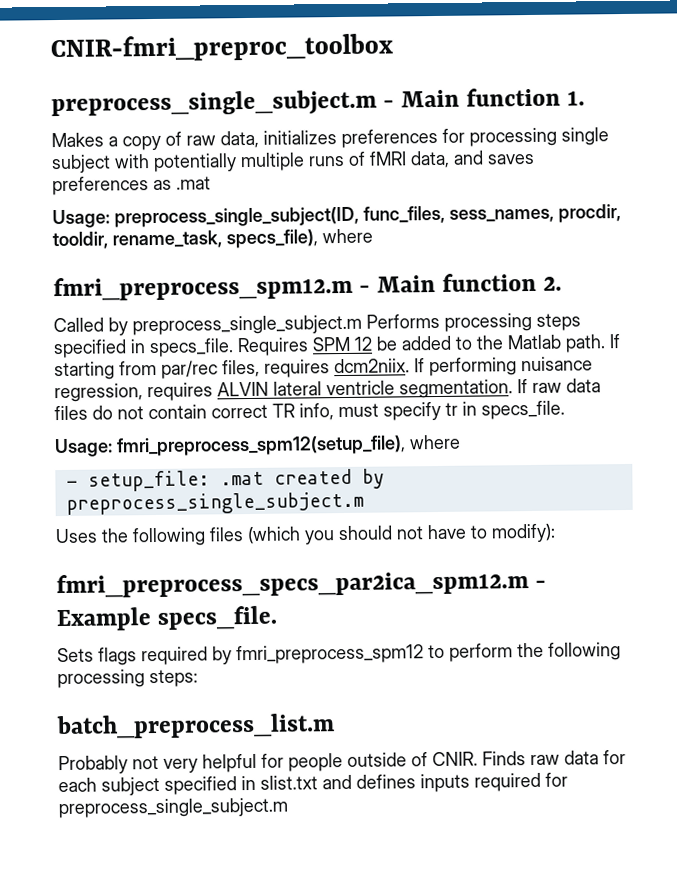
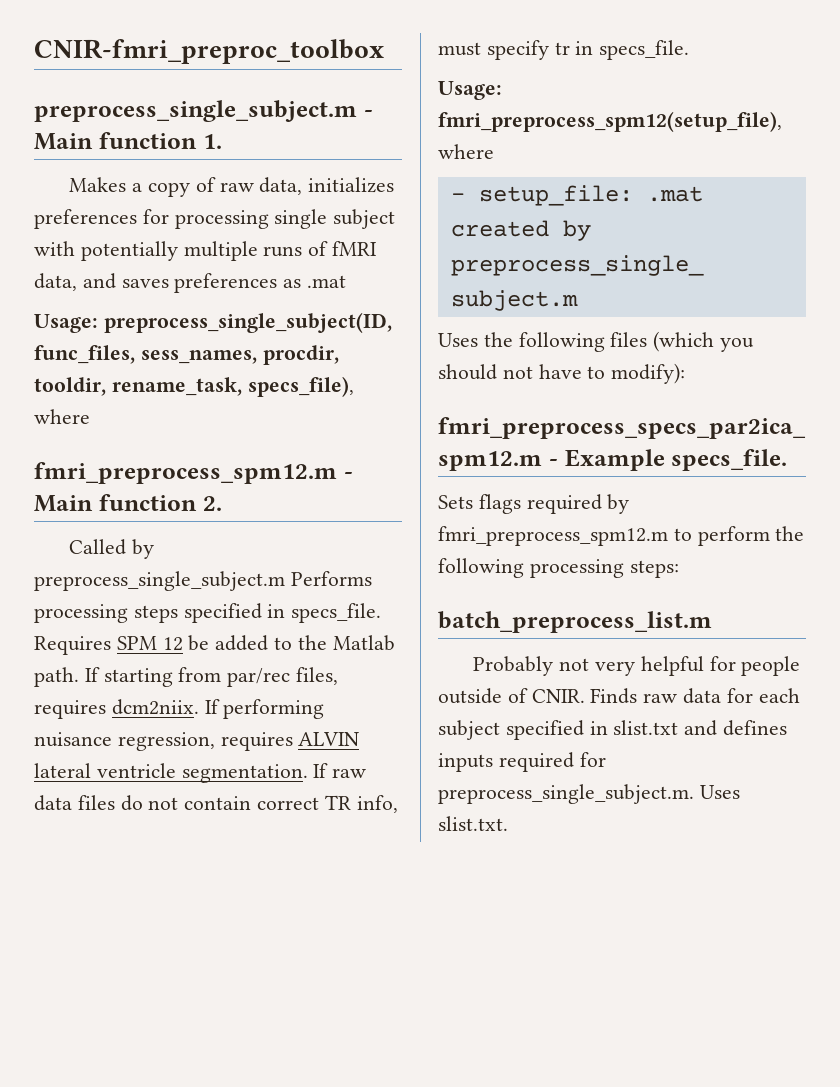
- Sets flags required by fmri_preprocess_spm12 to perform the following processing steps:
+ Sets flags required by fmri_preprocess_spm12.m to perform the following processing steps:
- Finds raw data for each subject specified in slist.txt and defines inputs required for preprocess_single_subject.m
+ Finds raw data for each subject specified in slist.txt and defines inputs required for preprocess_single_subject.m. Uses slist.txt.

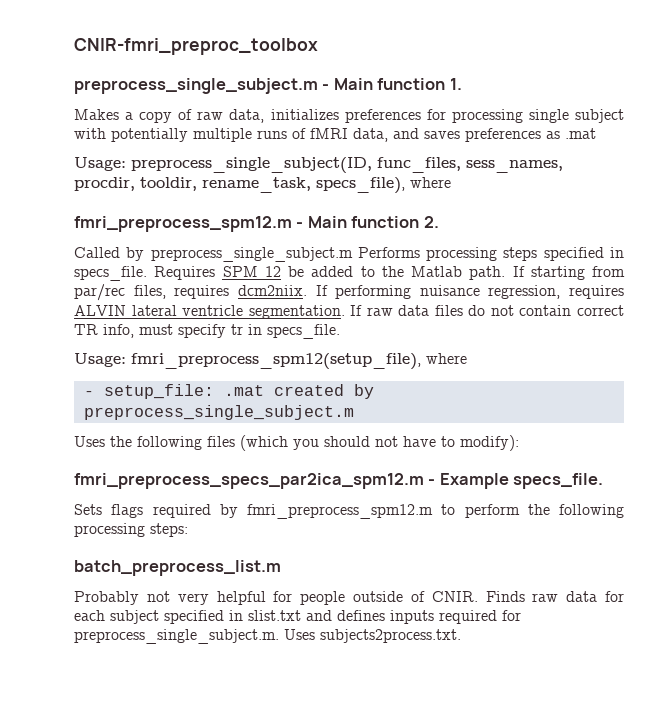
- Finds raw data for each subject specified in slist.txt and defines inputs required for preprocess_single_subject.m. Uses slist.txt.
+ Finds raw data for each subject specified in slist.txt and defines inputs required for preprocess_single_subject.m. Uses subjects2process.txt.

